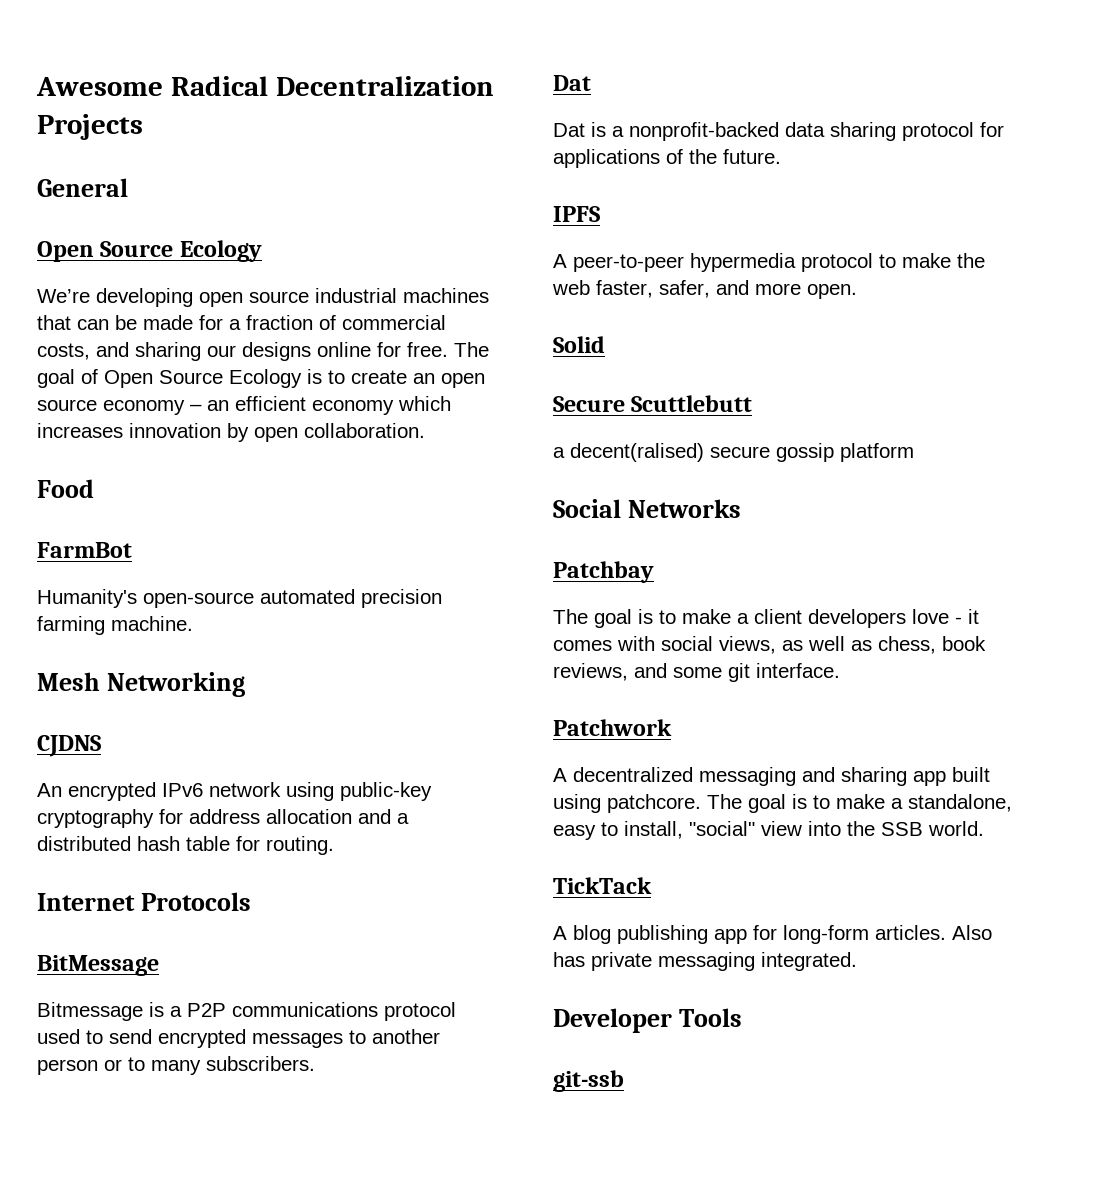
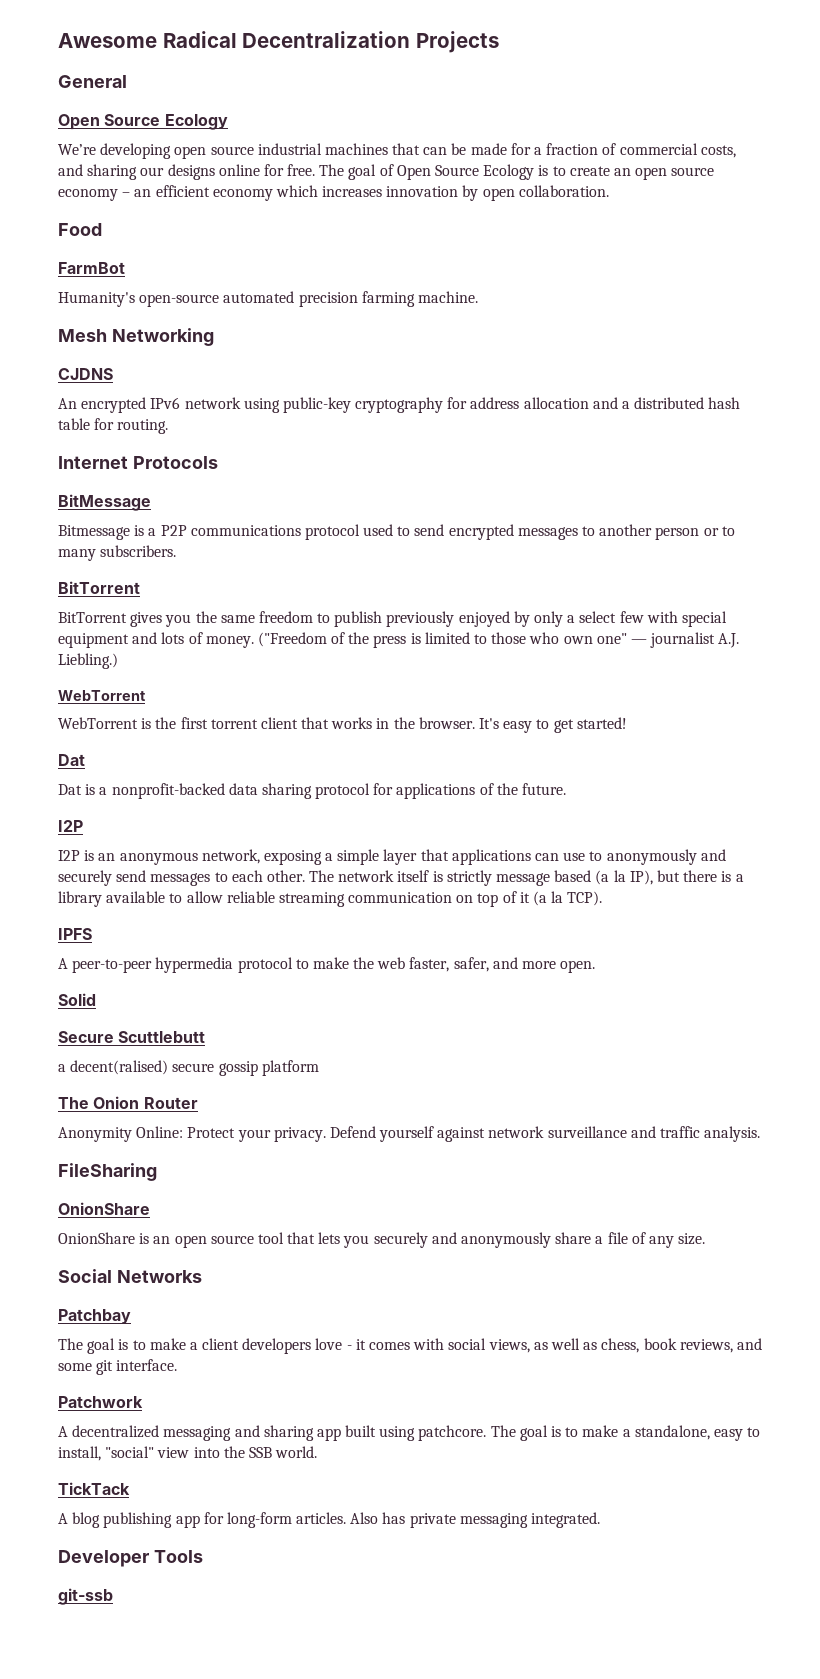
  Bitmessage is a P2P communications protocol used to send encrypted messages to another person or to many subscribers.
+ BitTorrent
+ BitTorrent gives you the same freedom to publish previously enjoyed by only a select few with special equipment and lots of money. ("Freedom of the press is limited to those who own one" — journalist A.J. Liebling.)
+ WebTorrent
+ WebTorrent is the first torrent client that works in the browser. It's easy to get started!
  Dat is a nonprofit-backed data sharing protocol for applications of the future.
+ I2P
+ I2P is an anonymous network, exposing a simple layer that applications can use to anonymously and securely send messages to each other. The network itself is strictly message based (a la IP), but there is a library available to allow reliable streaming communication on top of it (a la TCP).
+ The Onion Router
+ Anonymity Online: Protect your privacy. Defend yourself against network surveillance and traffic analysis.
+ FileSharing
+ OnionShare
+ OnionShare is an open source tool that lets you securely and anonymously share a file of any size.

